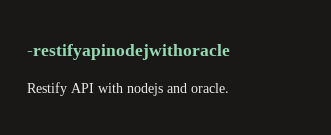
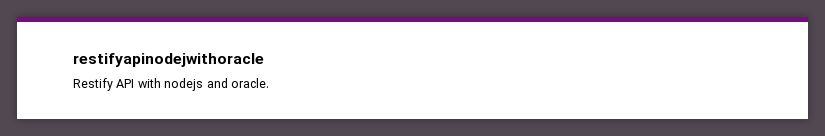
- -restifyapinodejwithoracle
+ restifyapinodejwithoracle

